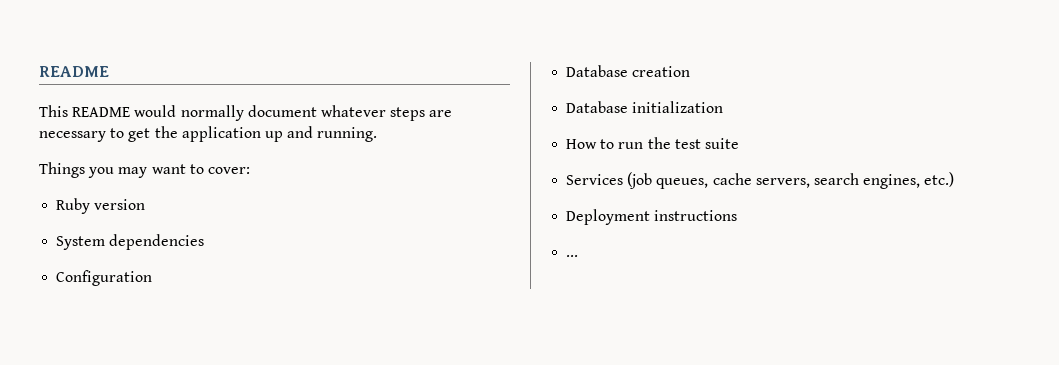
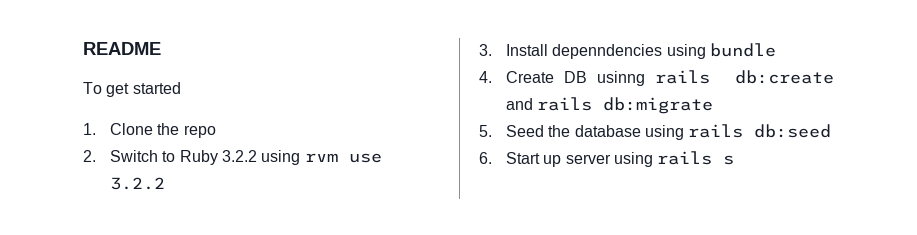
- This README would normally document whatever steps are necessary to get the application up and running.
- Things you may want to cover:
- Ruby version
- System dependencies
- Configuration
- Database creation
- Database initialization
- How to run the test suite
- Services (job queues, cache servers, search engines, etc.)
- Deployment instructions
- ...
+ To get started
+ 1. Clone the repo
+ 2. Switch to Ruby 3.2.2 using rvm use 3.2.2
+ 3. Install depenndencies using bundle
+ 4. Create DB usinng rails db:create and rails db:migrate
+ 5. Seed the database using rails db:seed
+ 6. Start up server using rails s

